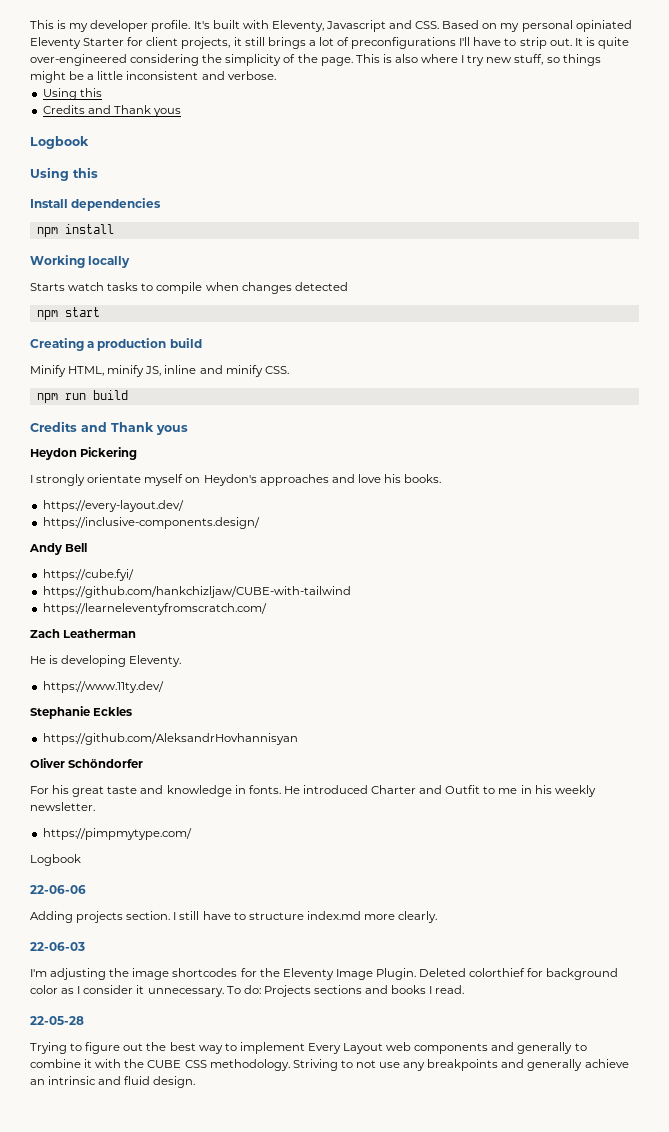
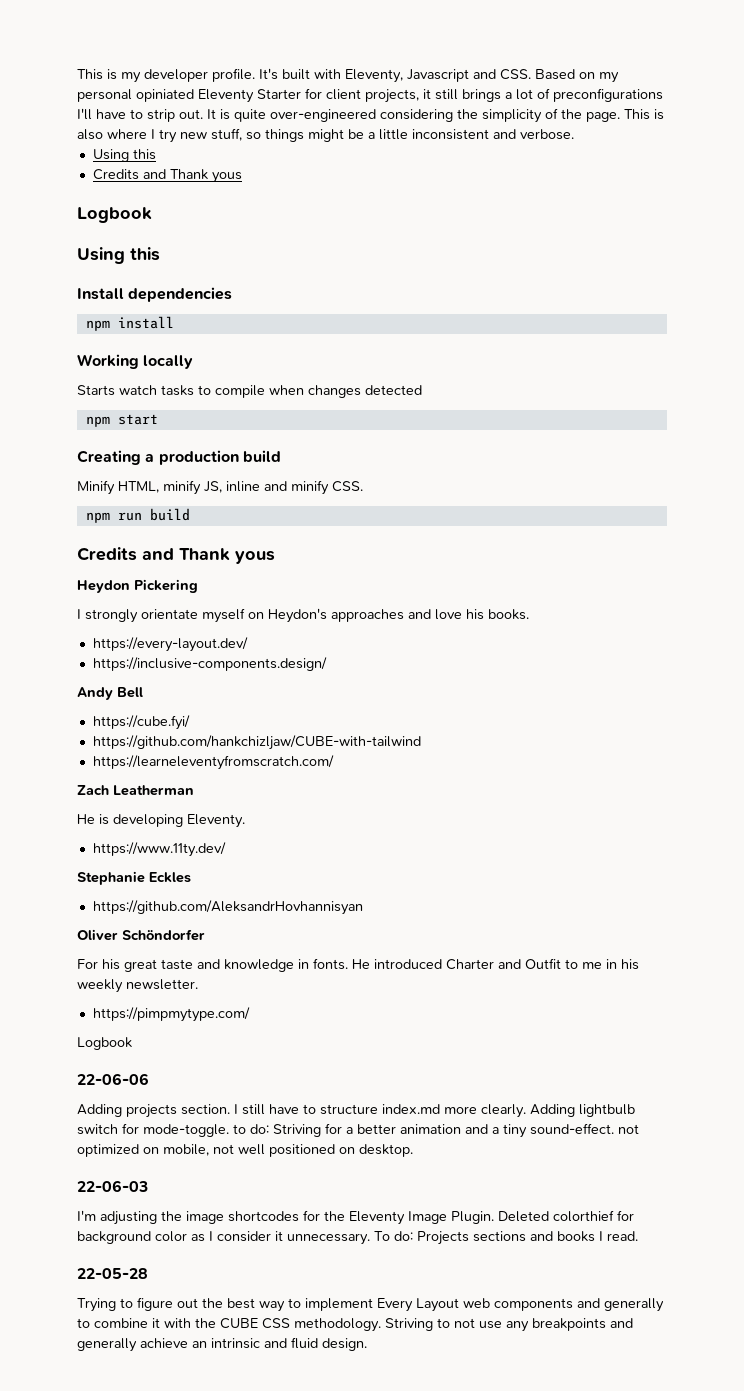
+ Adding lightbulb switch for mode-toggle. to do: Striving for a better animation and a tiny sound-effect. not optimized on mobile, not well positioned on desktop.

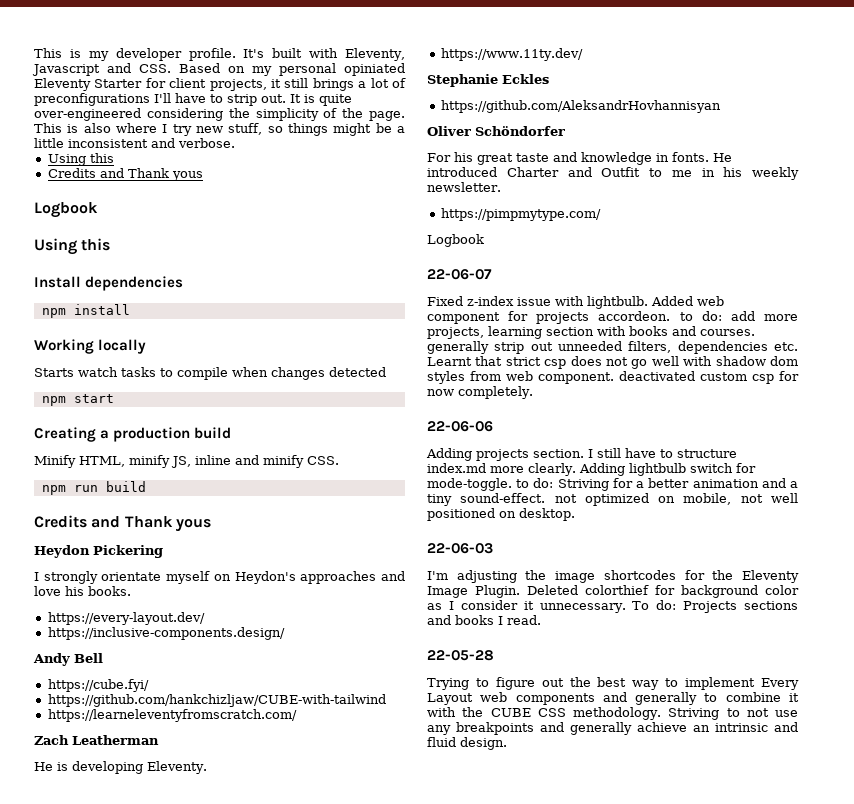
+ 22-06-07
+ Fixed z-index issue with lightbulb. Added web component for projects accordeon. to do: add more projects, learning section with books and courses. generally strip out unneeded filters, dependencies etc. Learnt that strict csp does not go well with shadow dom styles from web component. deactivated custom csp for now completely.

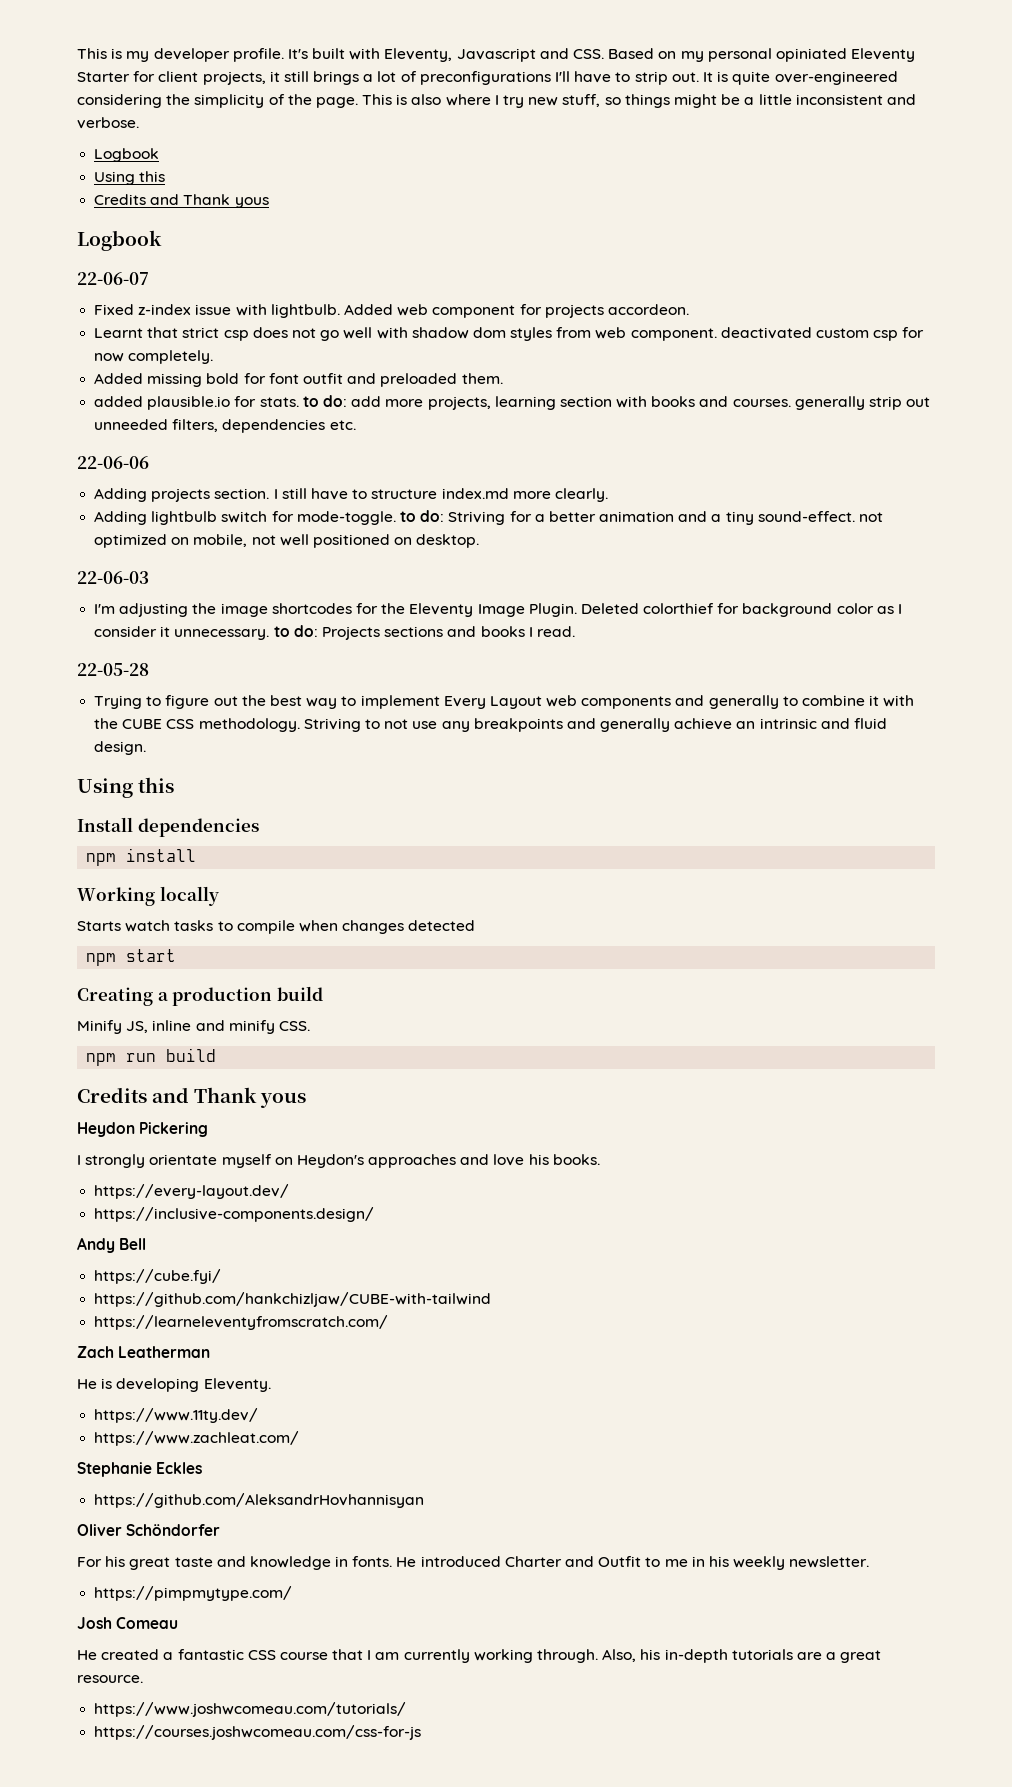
  This is also where I try new stuff, so things might be a little inconsistent and verbose.
+ Logbook
+ 22-06-07
+ Fixed z-index issue with lightbulb. Added web component for projects accordeon.
+ Learnt that strict csp does not go well with shadow dom styles from web component. deactivated custom csp for now completely.
+ Added missing bold for font outfit and preloaded them.
+ added plausible.io for stats. to do: add more projects, learning section with books and courses. generally strip out unneeded filters, dependencies etc.
+ 22-06-06
+ Adding projects section. I still have to structure index.md more clearly.
+ Adding lightbulb switch for mode-toggle. to do: Striving for a better animation and a tiny sound-effect. not optimized on mobile, not well positioned on desktop.
+ 22-06-03
+ I'm adjusting the image shortcodes for the Eleventy Image Plugin. Deleted colorthief for background color as I consider it unnecessary. to do: Projects sections and books I read.
+ 22-05-28
+ Trying to figure out the best way to implement Every Layout web components and generally to combine it with the CUBE CSS methodology. Striving to not use any breakpoints and generally achieve an intrinsic and fluid design.
- Minify HTML, minify JS, inline and minify CSS.
+ Minify JS, inline and minify CSS.
+ https://www.zachleat.com/
  https://pimpmytype.com/
- Logbook
- 22-06-07
- Fixed z-index issue with lightbulb. Added web component for projects accordeon. to do: add more projects, learning section with books and courses. generally strip out unneeded filters, dependencies etc. Learnt that strict csp does not go well with shadow dom styles from web component. deactivated custom csp for now completely.
- 22-06-06
- Adding projects section. I still have to structure index.md more clearly. Adding lightbulb switch for mode-toggle. to do: Striving for a better animation and a tiny sound-effect. not optimized on mobile, not well positioned on desktop.
- 22-06-03
- I'm adjusting the image shortcodes for the Eleventy Image Plugin. Deleted colorthief for background color as I consider it unnecessary. To do: Projects sections and books I read.
- 22-05-28
- Trying to figure out the best way to implement Every Layout web components and generally to combine it with the CUBE CSS methodology. Striving to not use any breakpoints and generally achieve an intrinsic and fluid design.
+ Josh Comeau
+ He created a fantastic CSS course that I am currently working through. Also, his in-depth tutorials are a great resource.
+ https://www.joshwcomeau.com/tutorials/
+ https://courses.joshwcomeau.com/css-for-js

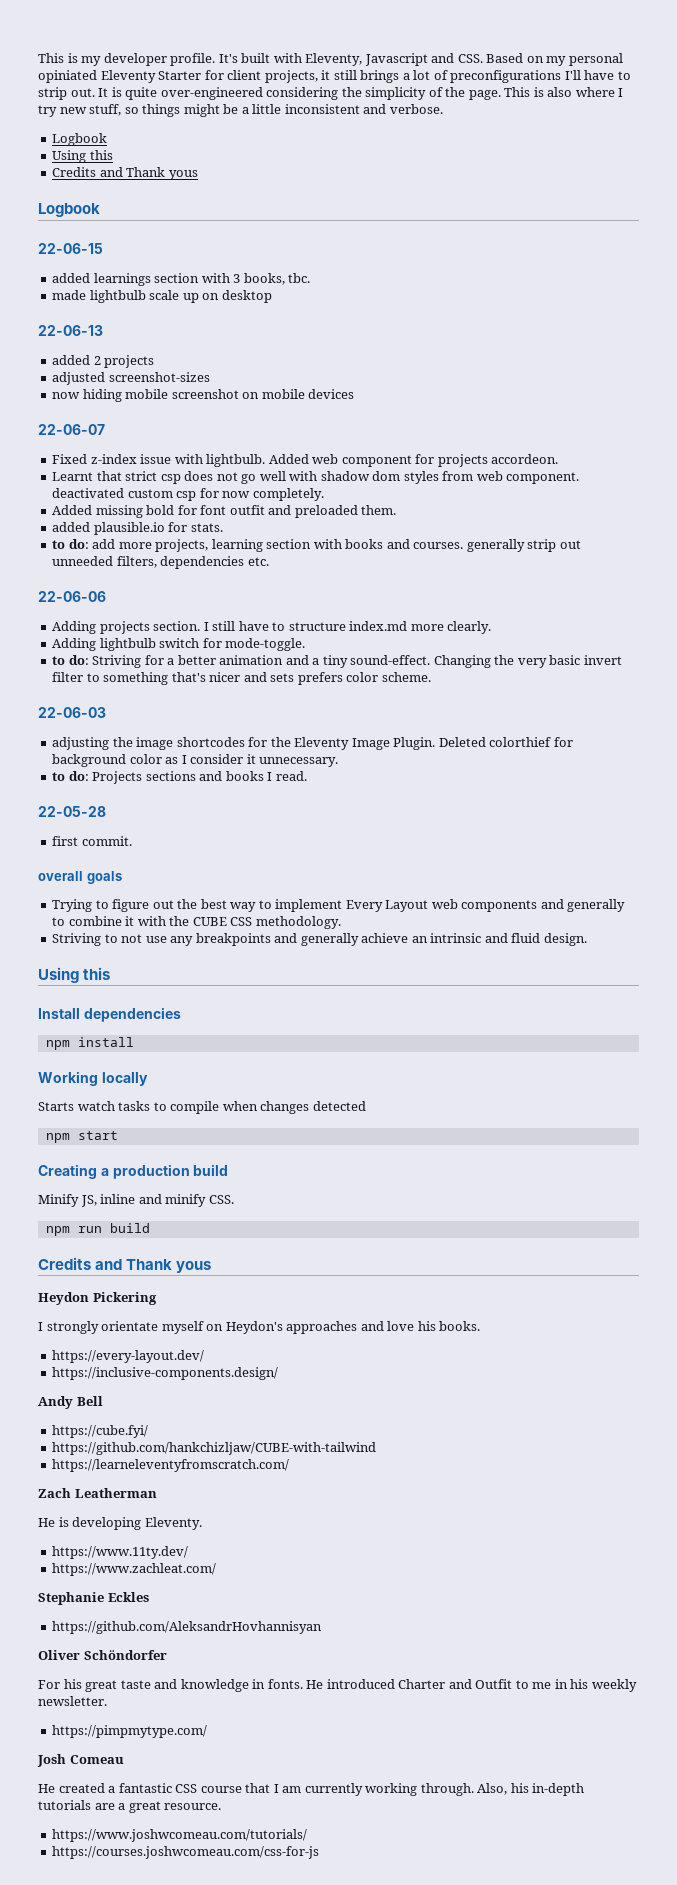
+ 22-06-15
+ added learnings section with 3 books, tbc.
+ made lightbulb scale up on desktop
+ 22-06-13
+ added 2 projects
+ adjusted screenshot-sizes
+ now hiding mobile screenshot on mobile devices
- added plausible.io for stats. to do: add more projects, learning section with books and courses. generally strip out unneeded filters, dependencies etc.
+ added plausible.io for stats.
+ to do: add more projects, learning section with books and courses. generally strip out unneeded filters, dependencies etc.
- Adding lightbulb switch for mode-toggle. to do: Striving for a better animation and a tiny sound-effect. not optimized on mobile, not well positioned on desktop.
+ Adding lightbulb switch for mode-toggle.
+ to do: Striving for a better animation and a tiny sound-effect. Changing the very basic invert filter to something that's nicer and sets prefers color scheme.
- I'm adjusting the image shortcodes for the Eleventy Image Plugin.
+ adjusting the image shortcodes for the Eleventy Image Plugin.
- Deleted colorthief for background color as I consider it unnecessary. to do: Projects sections and books I read.
+ Deleted colorthief for background color as I consider it unnecessary.
+ to do: Projects sections and books I read.
+ first commit.
+ overall goals
- Trying to figure out the best way to implement Every Layout web components and generally to combine it with the CUBE CSS methodology. Striving to not use any breakpoints and generally achieve an intrinsic and fluid design.
+ Trying to figure out the best way to implement Every Layout web components and generally to combine it with the CUBE CSS methodology.
+ Striving to not use any breakpoints and generally achieve an intrinsic and fluid design.

